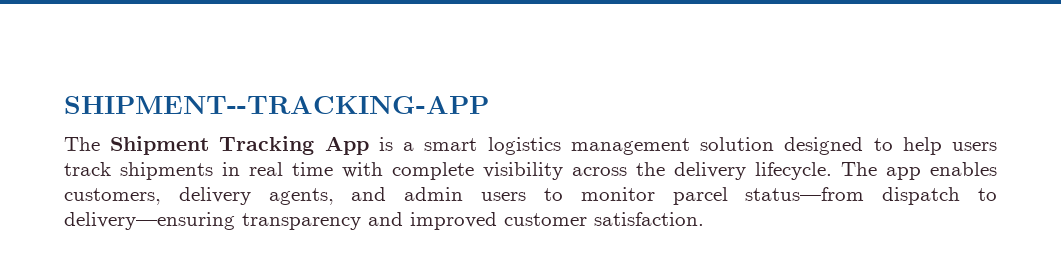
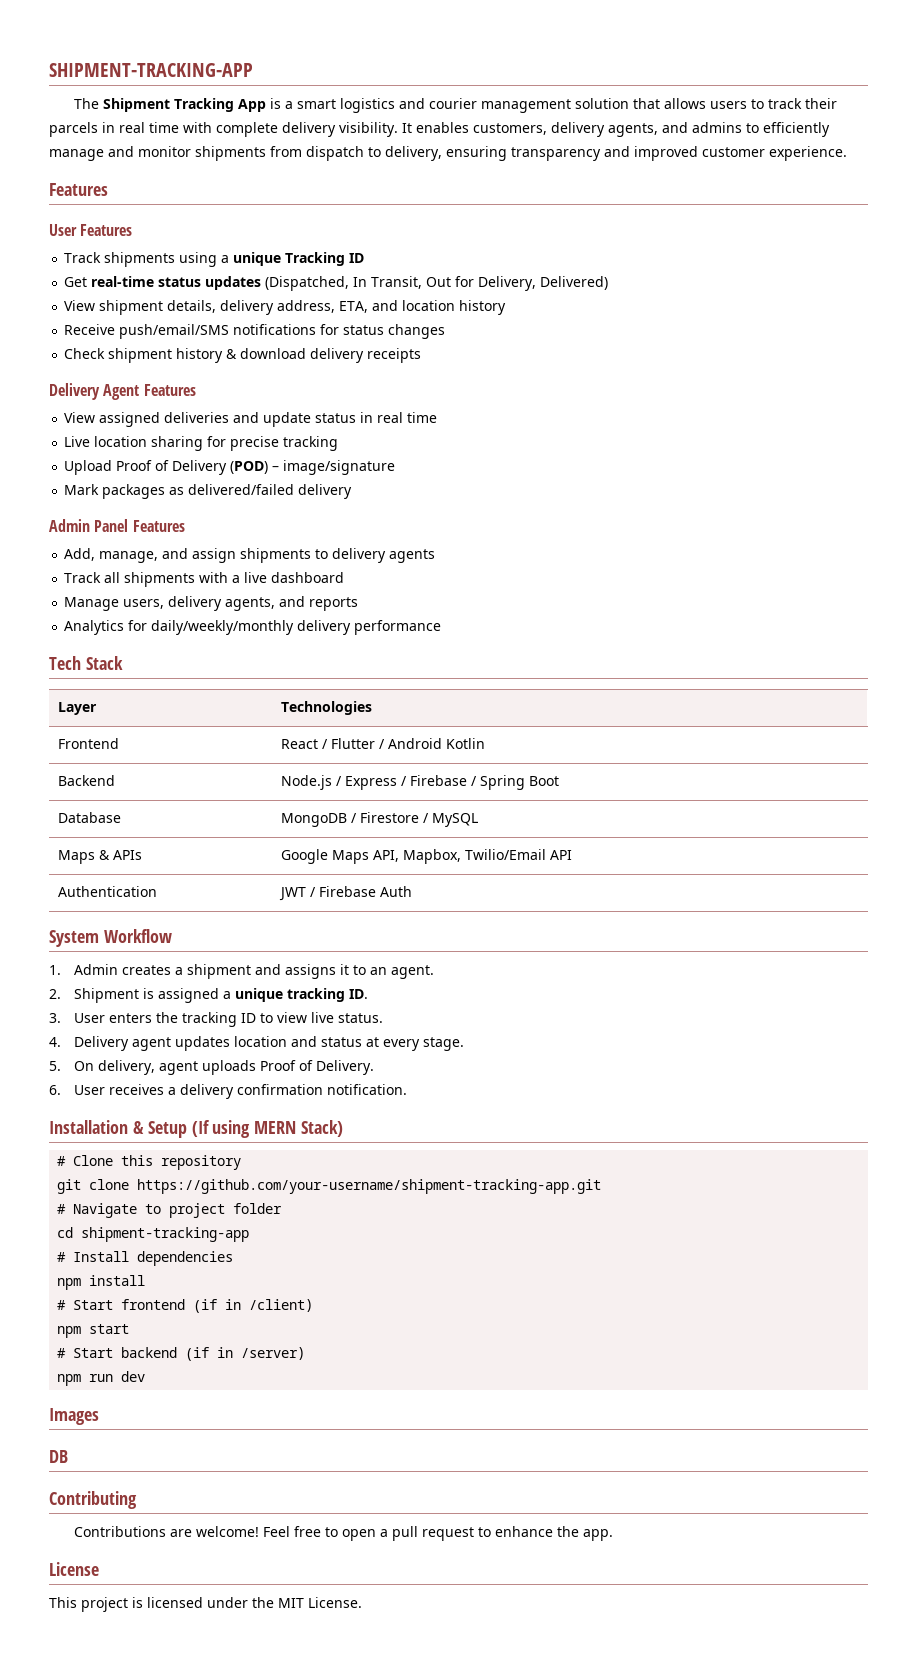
- SHIPMENT--TRACKING-APP
+ SHIPMENT-TRACKING-APP
- The Shipment Tracking App is a smart logistics management solution designed to help users track shipments in real time with complete visibility across the delivery lifecycle. The app enables customers, delivery agents, and admin users to monitor parcel status—from dispatch to delivery—ensuring transparency and improved customer satisfaction.
+ The Shipment Tracking App is a smart logistics and courier management solution that allows users to track their parcels in real time with complete delivery visibility. It enables customers, delivery agents, and admins to efficiently manage and monitor shipments from dispatch to delivery, ensuring transparency and improved customer experience.
+ Features
+ User Features
+ Track shipments using a unique Tracking ID
+ Get real-time status updates (Dispatched, In Transit, Out for Delivery, Delivered)
+ View shipment details, delivery address, ETA, and location history
+ Receive push/email/SMS notifications for status changes
+ Check shipment history & download delivery receipts
+ Delivery Agent Features
+ View assigned deliveries and update status in real time
+ Live location sharing for precise tracking
+ Upload Proof of Delivery (POD) – image/signature
+ Mark packages as delivered/failed delivery
+ Admin Panel Features
+ Add, manage, and assign shipments to delivery agents
+ Track all shipments with a live dashboard
+ Manage users, delivery agents, and reports
+ Analytics for daily/weekly/monthly delivery performance
+ Tech Stack
+ Layer | Technologies
+ Frontend | React / Flutter / Android Kotlin
+ Backend | Node.js / Express / Firebase / Spring Boot
+ Database | MongoDB / Firestore / MySQL
+ Maps & APIs | Google Maps API, Mapbox, Twilio/Email API
+ Authentication | JWT / Firebase Auth
+ System Workflow
+ 1. Admin creates a shipment and assigns it to an agent.
+ 2. Shipment is assigned a unique tracking ID.
+ 3. User enters the tracking ID to view live status.
+ 4. Delivery agent updates location and status at every stage.
+ 5. On delivery, agent uploads Proof of Delivery.
+ 6. User receives a delivery confirmation notification.
+ Installation & Setup (If using MERN Stack)
+ # Clone this repository
+ git clone https://github.com/your-username/shipment-tracking-app.git
+ # Navigate to project folder
+ cd shipment-tracking-app
+ # Install dependencies
+ npm install
+ # Start frontend (if in /client)
+ npm start
+ # Start backend (if in /server)
+ npm run dev
+ Images
+ DB
+ Contributing
+ Contributions are welcome! Feel free to open a pull request to enhance the app.
+ License
+ This project is licensed under the MIT License.

